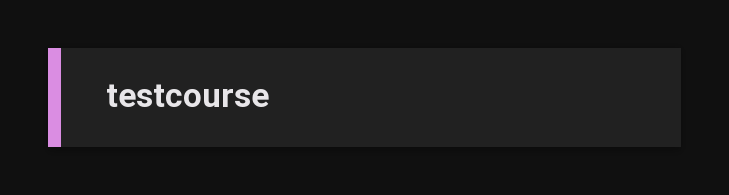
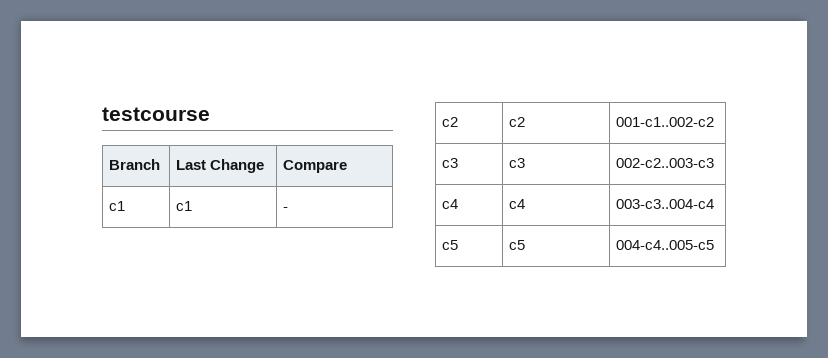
+ Branch | Last Change | Compare
+ c1 | c1 | -
+ c2 | c2 | 001-c1..002-c2
+ c3 | c3 | 002-c2..003-c3
+ c4 | c4 | 003-c3..004-c4
+ c5 | c5 | 004-c4..005-c5

